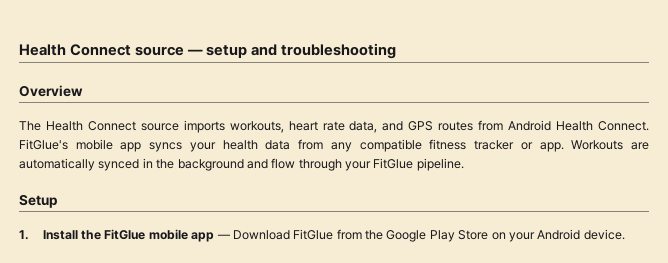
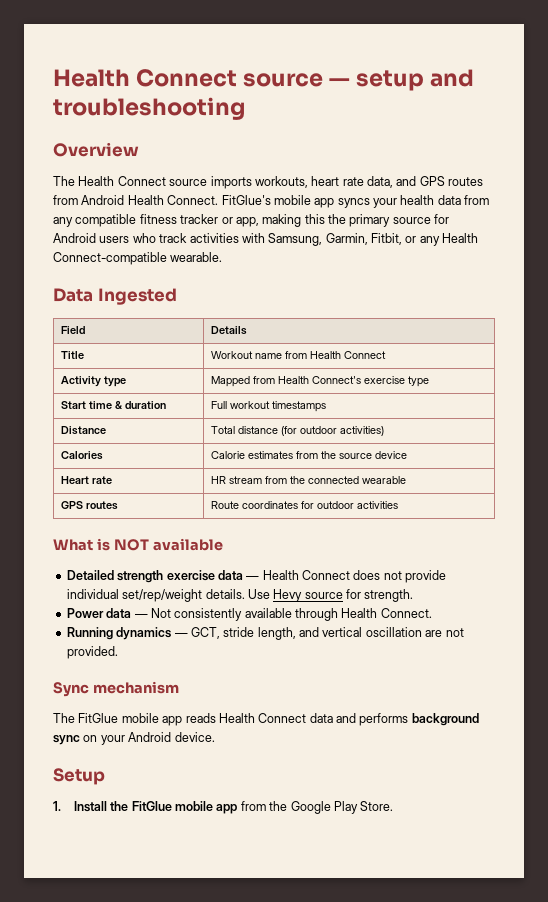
- FitGlue's mobile app syncs your health data from any compatible fitness tracker or app. Workouts are automatically synced in the background and flow through your FitGlue pipeline.
+ FitGlue's mobile app syncs your health data from any compatible fitness tracker or app, making this the primary source for Android users who track activities with Samsung, Garmin, Fitbit, or any Health Connect-compatible wearable.
+ Data Ingested
+ Field | Details
+ Title | Workout name from Health Connect
+ Activity type | Mapped from Health Connect's exercise type
+ Start time & duration | Full workout timestamps
+ Distance | Total distance (for outdoor activities)
+ Calories | Calorie estimates from the source device
+ Heart rate | HR stream from the connected wearable
+ GPS routes | Route coordinates for outdoor activities
+ What is NOT available
+ Detailed strength exercise data — Health Connect does not provide individual set/rep/weight details. Use Hevy source for strength.
+ Power data — Not consistently available through Health Connect.
+ Running dynamics — GCT, stride length, and vertical oscillation are not provided.
+ Sync mechanism
+ The FitGlue mobile app reads Health Connect data and performs background sync on your Android device.
- 1. Install the FitGlue mobile app — Download FitGlue from the Google Play Store on your Android device.
+ 1. Install the FitGlue mobile app from the Google Play Store.

